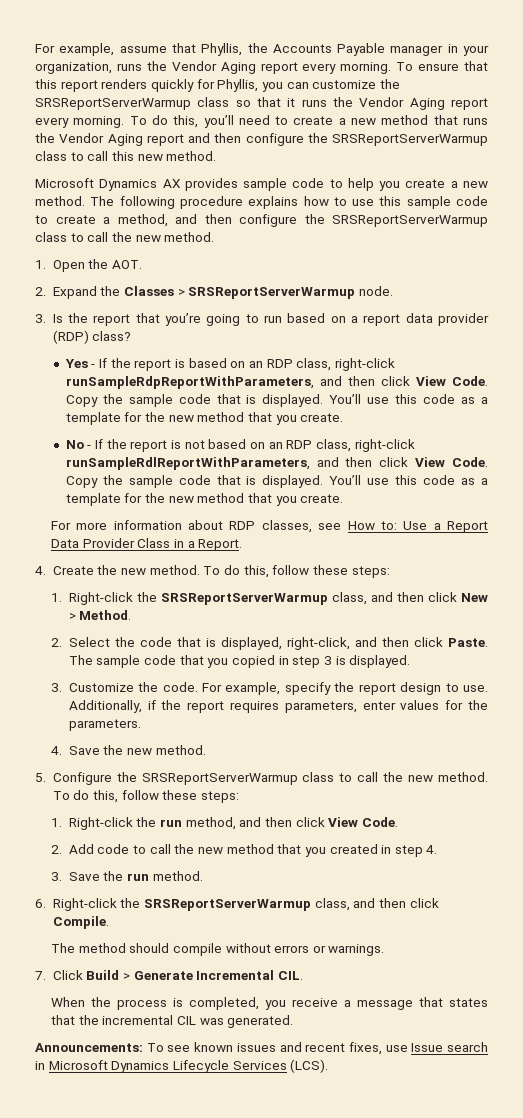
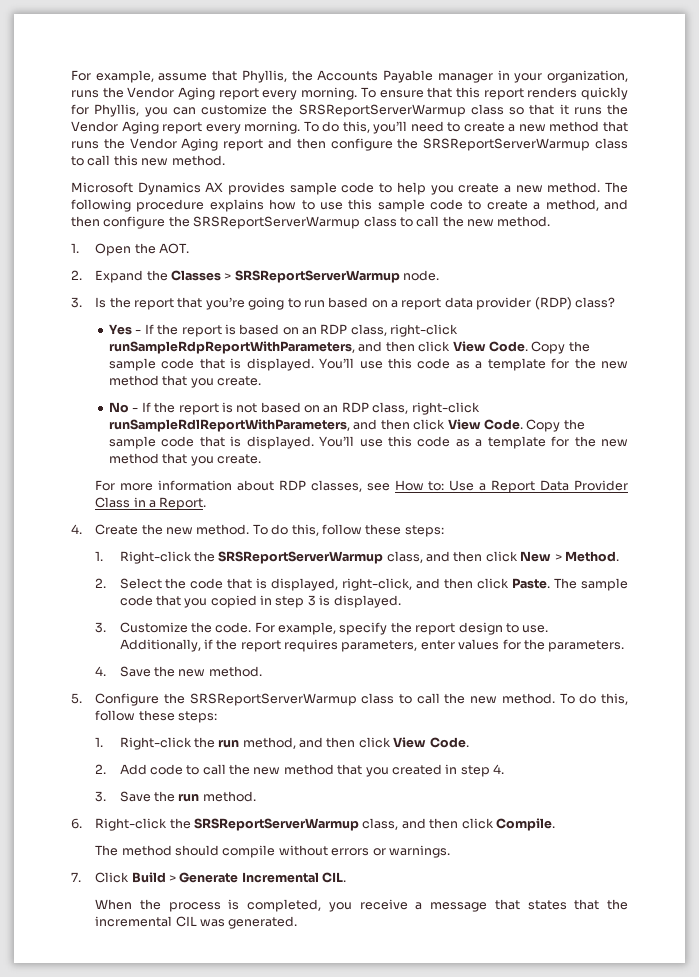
- Announcements: To see known issues and recent fixes, use Issue search in Microsoft Dynamics Lifecycle Services (LCS).

